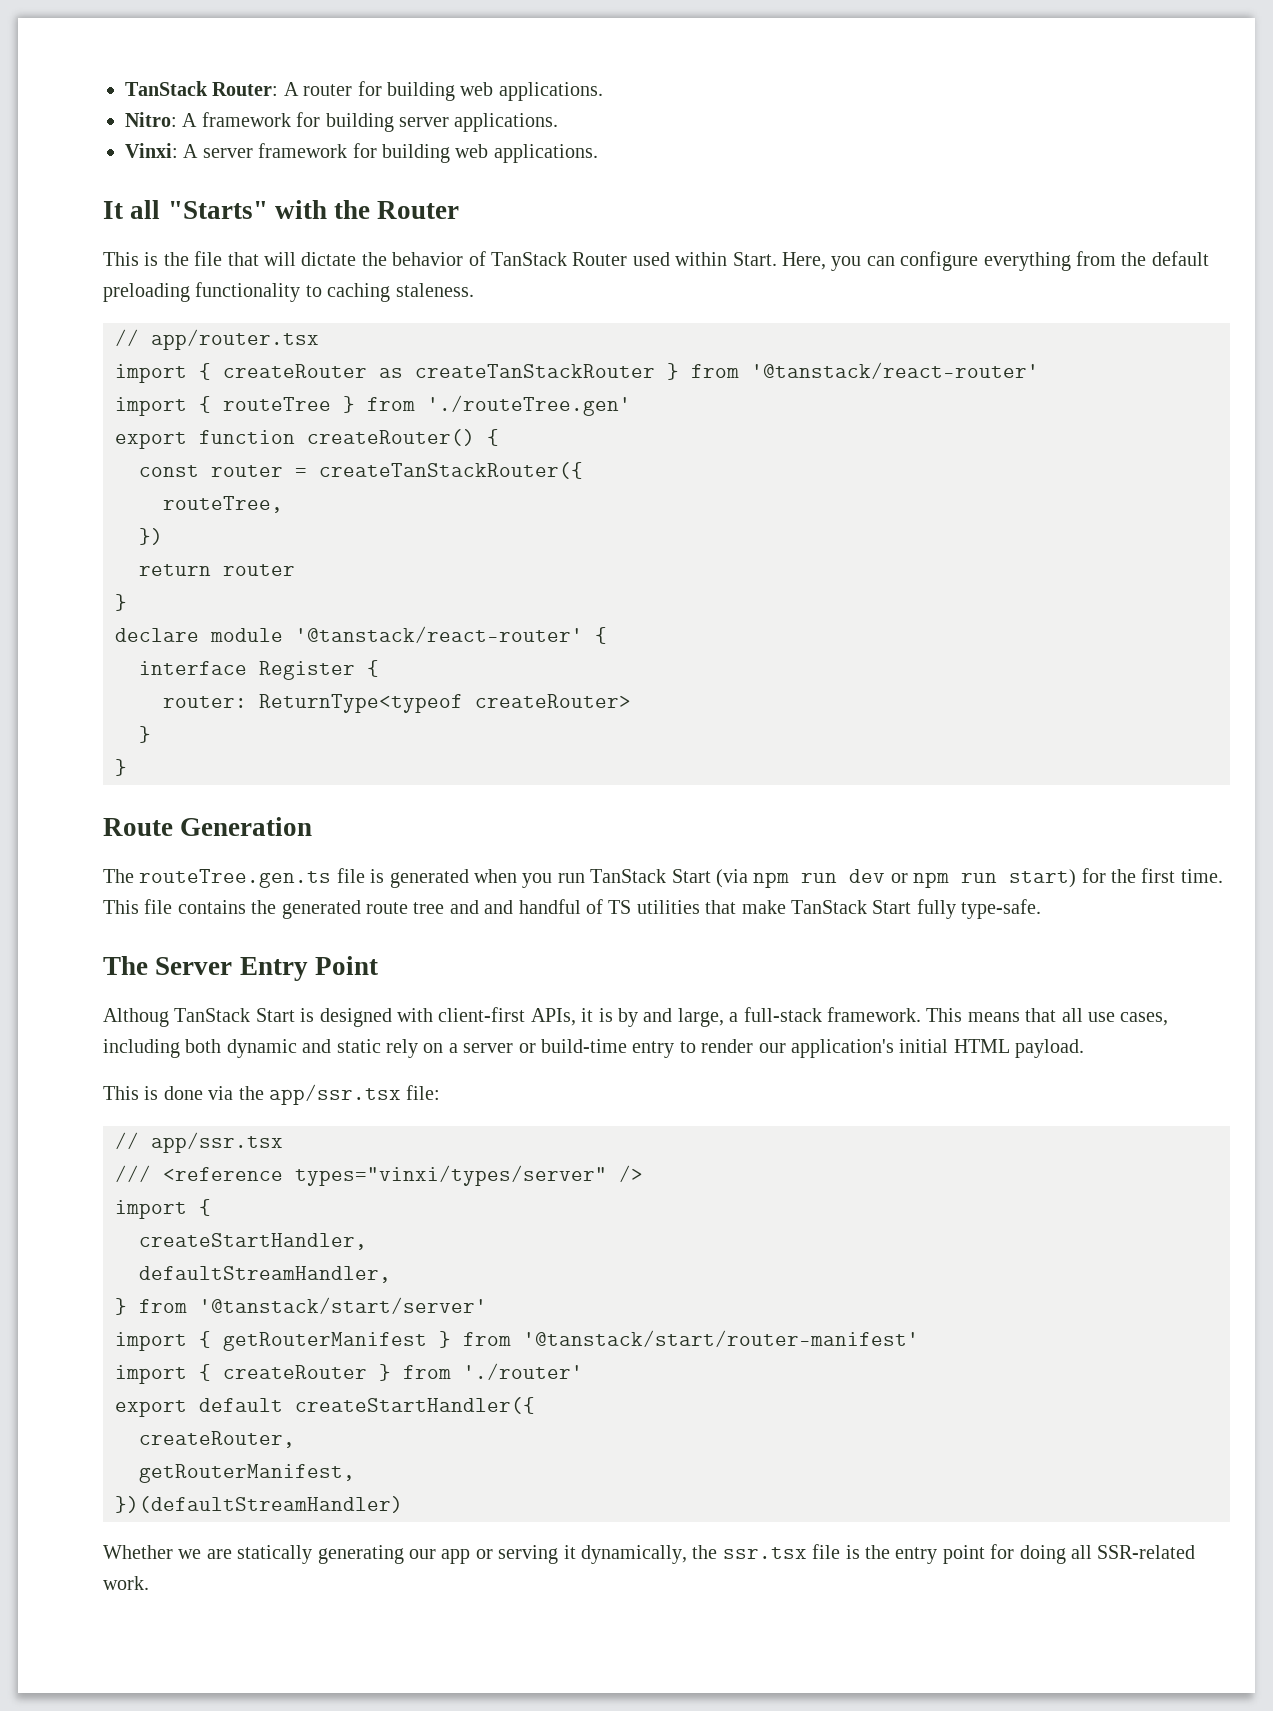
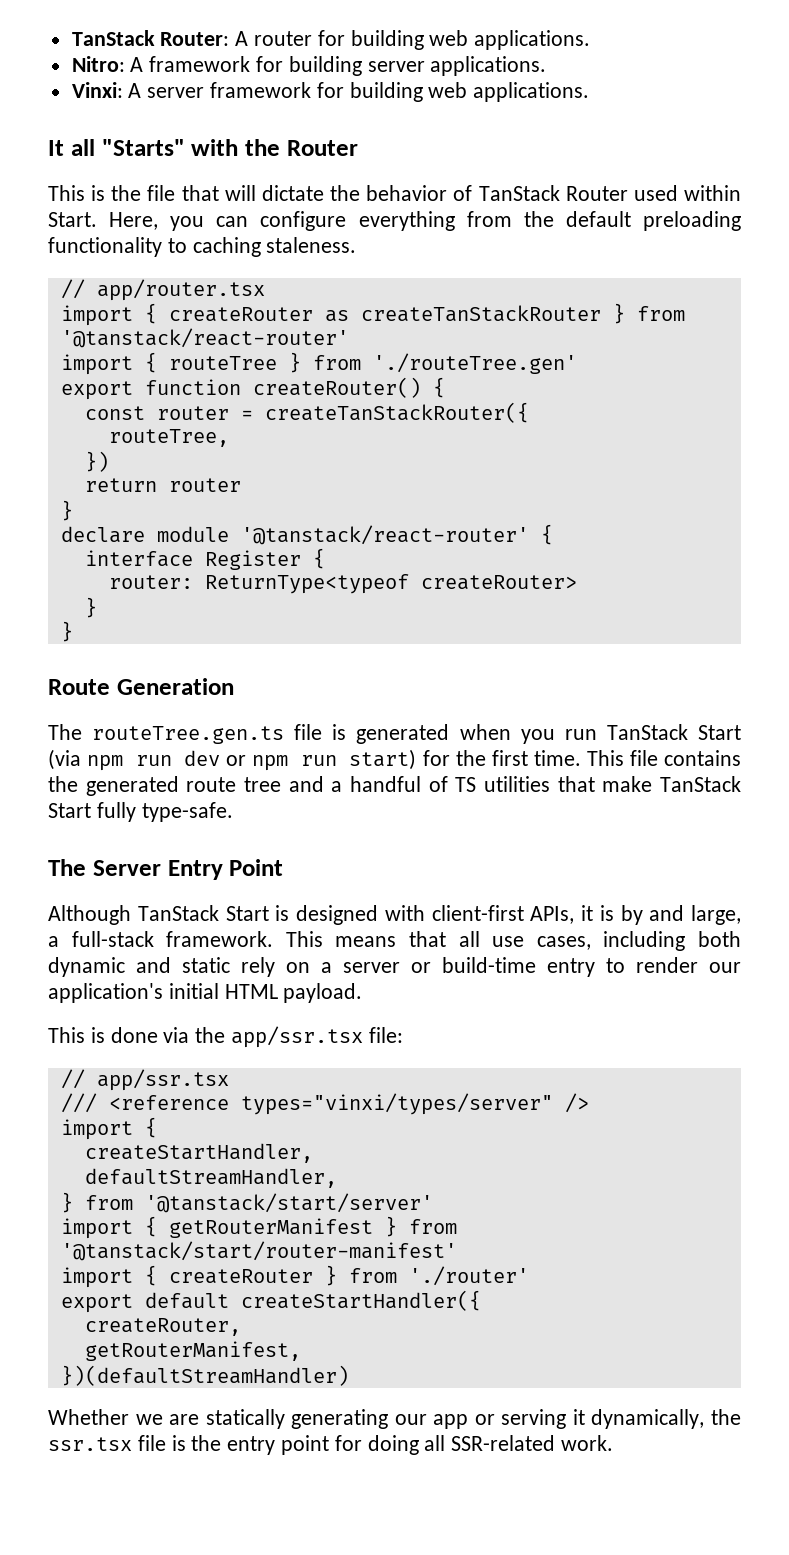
- This file contains the generated route tree and and handful of TS utilities that make TanStack Start fully type-safe.
+ This file contains the generated route tree and a handful of TS utilities that make TanStack Start fully type-safe.
- Althoug TanStack Start is designed with client-first APIs, it is by and large, a full-stack framework.
+ Although TanStack Start is designed with client-first APIs, it is by and large, a full-stack framework.

